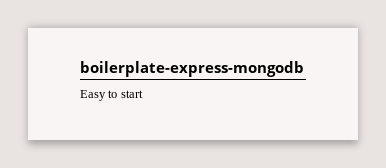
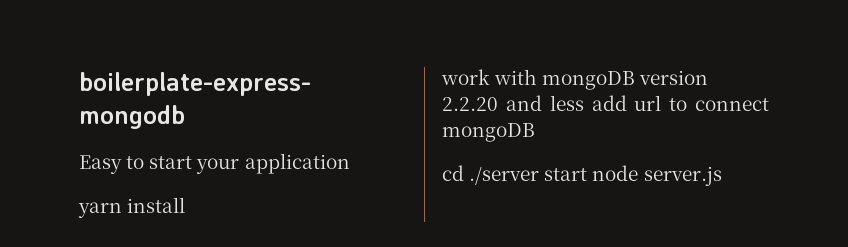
- Easy to start
+ Easy to start your application
+ yarn install
+ work with mongoDB version 2.2.20 and less add url to connect mongoDB
+ cd ./server start node server.js

